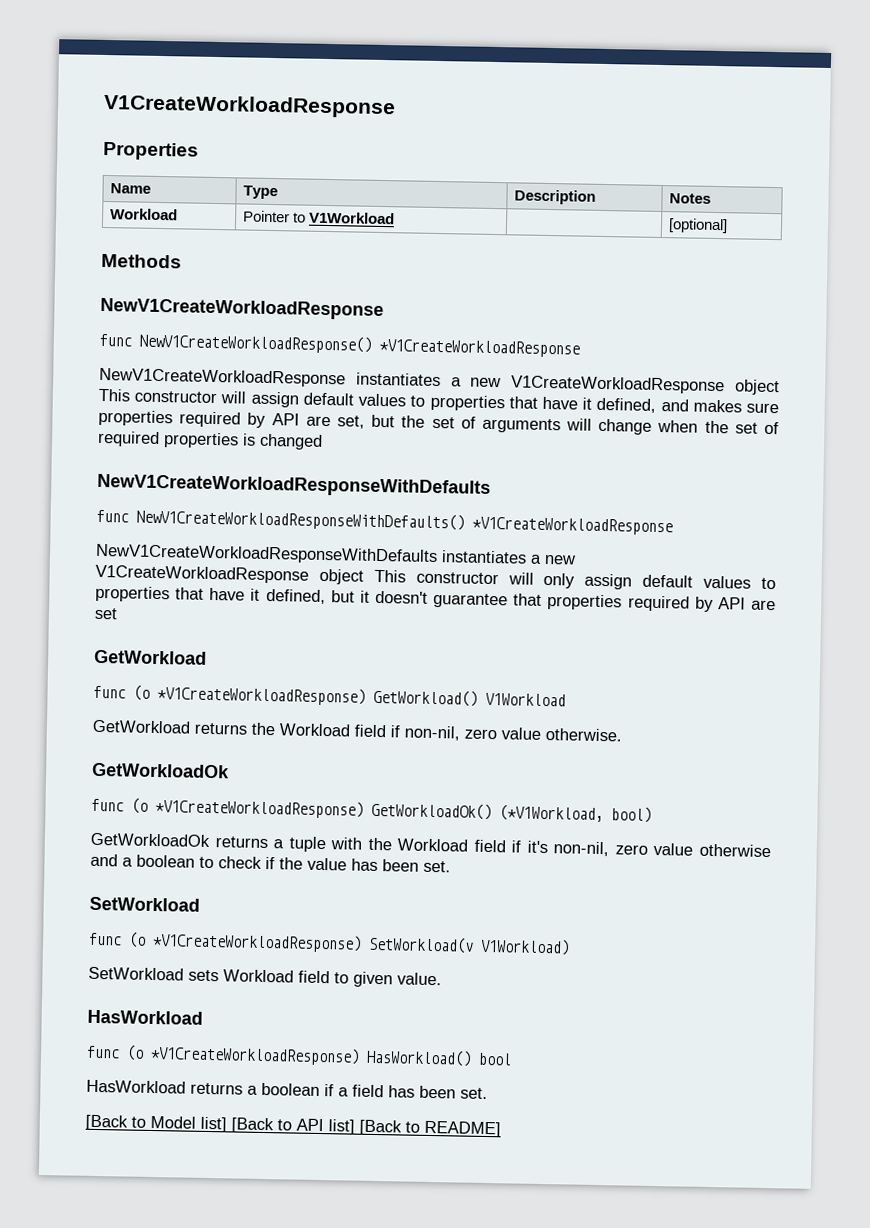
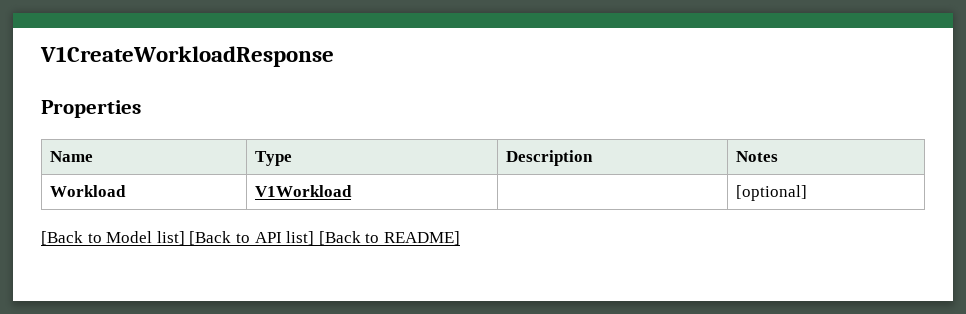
- Workload | Pointer to V1Workload | | [optional]
+ Workload | V1Workload | | [optional]
- Methods
- NewV1CreateWorkloadResponse
- func NewV1CreateWorkloadResponse() *V1CreateWorkloadResponse
- NewV1CreateWorkloadResponse instantiates a new V1CreateWorkloadResponse object This constructor will assign default values to properties that have it defined, and makes sure properties required by API are set, but the set of arguments will change when the set of required properties is changed
- NewV1CreateWorkloadResponseWithDefaults
- func NewV1CreateWorkloadResponseWithDefaults() *V1CreateWorkloadResponse
- NewV1CreateWorkloadResponseWithDefaults instantiates a new V1CreateWorkloadResponse object This constructor will only assign default values to properties that have it defined, but it doesn't guarantee that properties required by API are set
- GetWorkload
- func (o *V1CreateWorkloadResponse) GetWorkload() V1Workload
- GetWorkload returns the Workload field if non-nil, zero value otherwise.
- GetWorkloadOk
- func (o *V1CreateWorkloadResponse) GetWorkloadOk() (*V1Workload, bool)
- GetWorkloadOk returns a tuple with the Workload field if it's non-nil, zero value otherwise and a boolean to check if the value has been set.
- SetWorkload
- func (o *V1CreateWorkloadResponse) SetWorkload(v V1Workload)
- SetWorkload sets Workload field to given value.
- HasWorkload
- func (o *V1CreateWorkloadResponse) HasWorkload() bool
- HasWorkload returns a boolean if a field has been set.

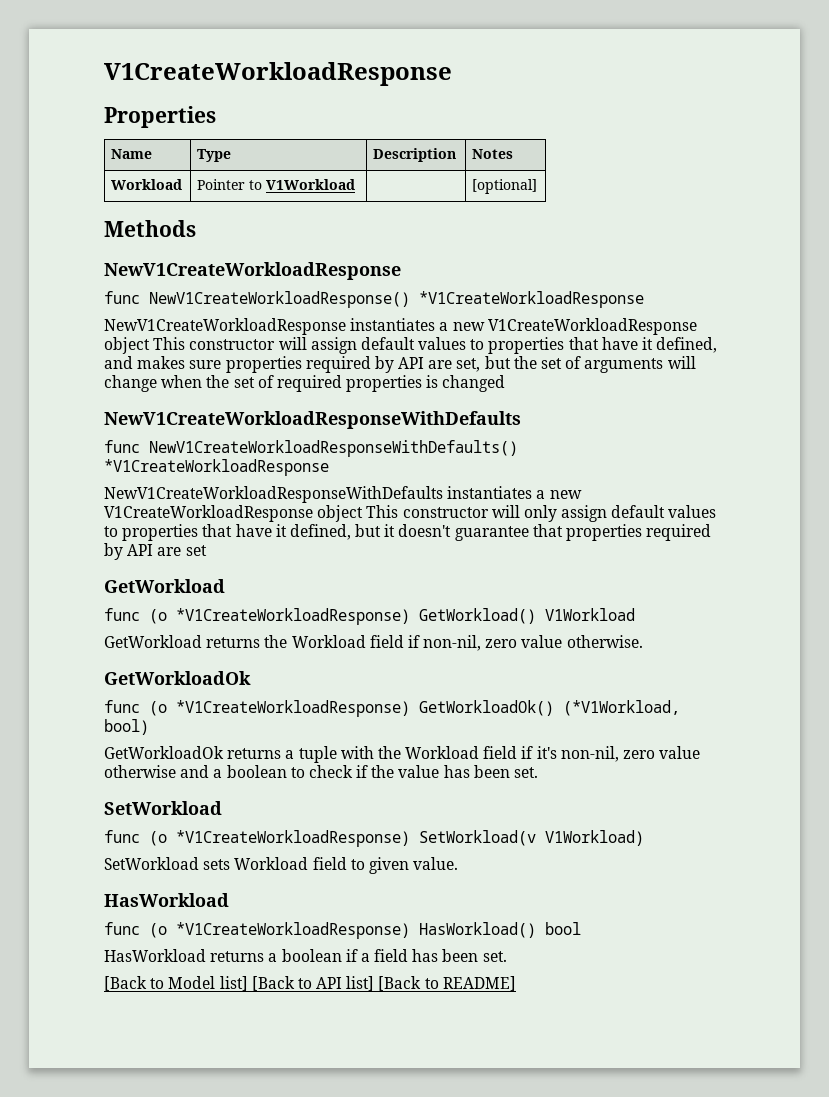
- Workload | V1Workload | | [optional]
+ Workload | Pointer to V1Workload | | [optional]
+ Methods
+ NewV1CreateWorkloadResponse
+ func NewV1CreateWorkloadResponse() *V1CreateWorkloadResponse
+ NewV1CreateWorkloadResponse instantiates a new V1CreateWorkloadResponse object This constructor will assign default values to properties that have it defined, and makes sure properties required by API are set, but the set of arguments will change when the set of required properties is changed
+ NewV1CreateWorkloadResponseWithDefaults
+ func NewV1CreateWorkloadResponseWithDefaults() *V1CreateWorkloadResponse
+ NewV1CreateWorkloadResponseWithDefaults instantiates a new V1CreateWorkloadResponse object This constructor will only assign default values to properties that have it defined, but it doesn't guarantee that properties required by API are set
+ GetWorkload
+ func (o *V1CreateWorkloadResponse) GetWorkload() V1Workload
+ GetWorkload returns the Workload field if non-nil, zero value otherwise.
+ GetWorkloadOk
+ func (o *V1CreateWorkloadResponse) GetWorkloadOk() (*V1Workload, bool)
+ GetWorkloadOk returns a tuple with the Workload field if it's non-nil, zero value otherwise and a boolean to check if the value has been set.
+ SetWorkload
+ func (o *V1CreateWorkloadResponse) SetWorkload(v V1Workload)
+ SetWorkload sets Workload field to given value.
+ HasWorkload
+ func (o *V1CreateWorkloadResponse) HasWorkload() bool
+ HasWorkload returns a boolean if a field has been set.

